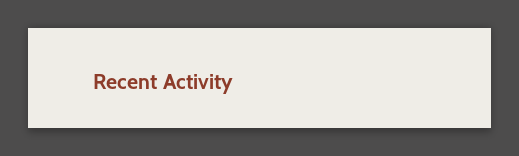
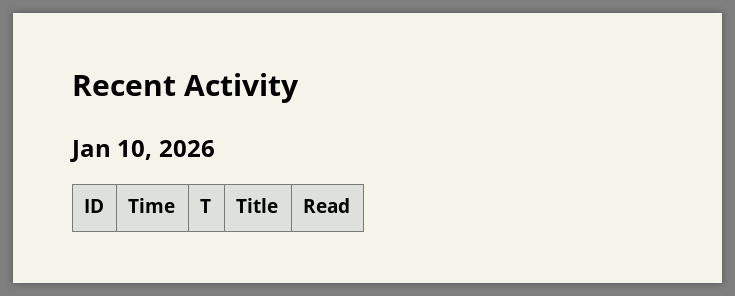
+ Jan 10, 2026
+ ID | Time | T | Title | Read

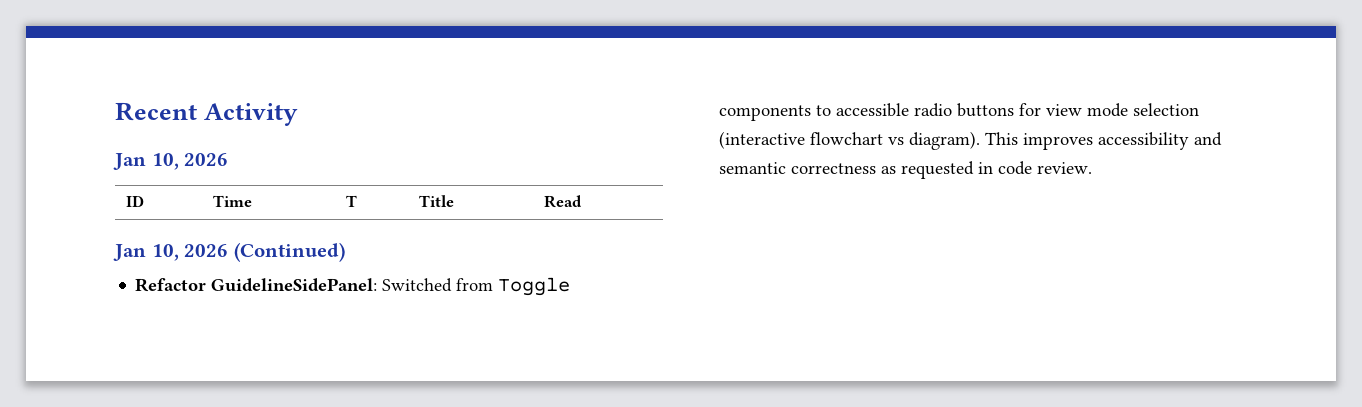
+ Jan 10, 2026 (Continued)
+ Refactor GuidelineSidePanel: Switched from Toggle components to accessible radio buttons for view mode selection (interactive flowchart vs diagram). This improves accessibility and semantic correctness as requested in code review.

